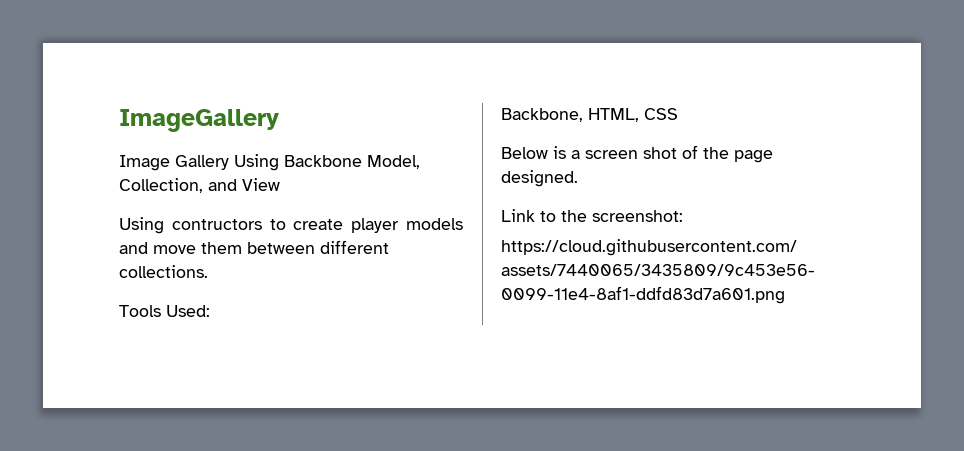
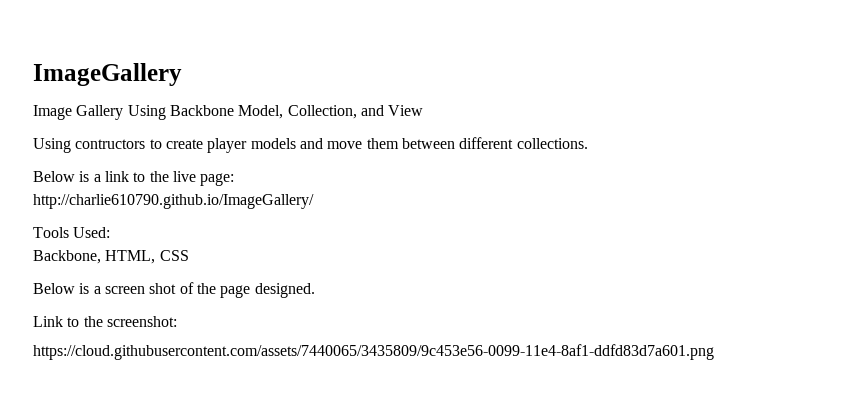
+ Below is a link to the live page:
+ http://charlie610790.github.io/ImageGallery/

